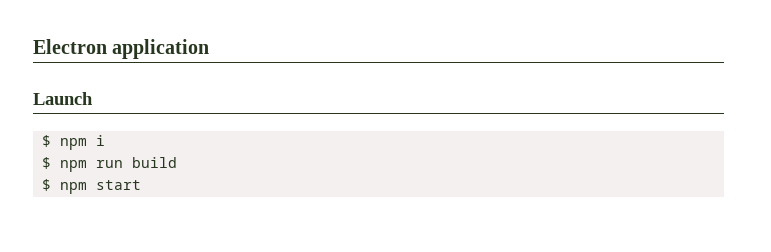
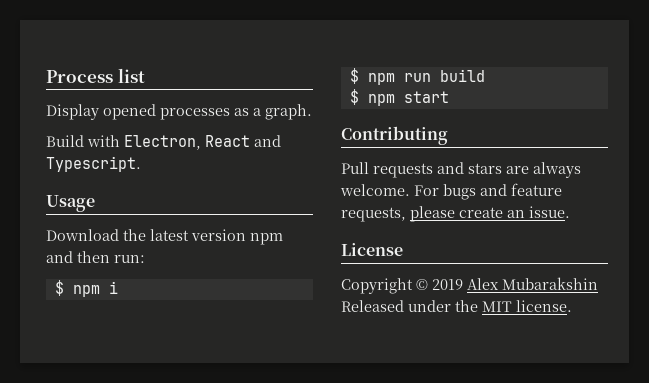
- Electron application
- Launch
+ Process list
+ Display opened processes as a graph.
+ Build with Electron, React and Typescript.
+ Usage
+ Download the latest version npm and then run:
+ Contributing
+ Pull requests and stars are always welcome. For bugs and feature requests, please create an issue.
+ License
+ Copyright © 2019 Alex Mubarakshin Released under the MIT license.

